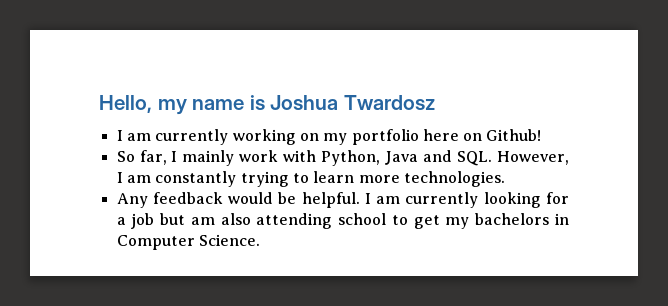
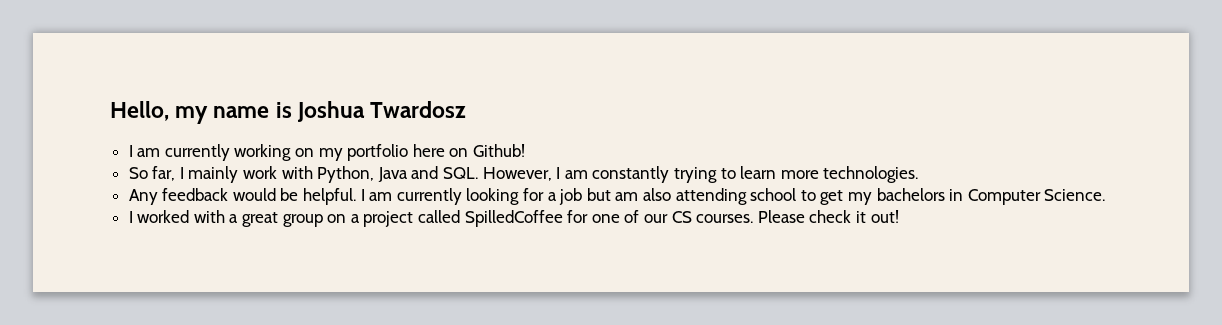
+ I worked with a great group on a project called SpilledCoffee for one of our CS courses. Please check it out!

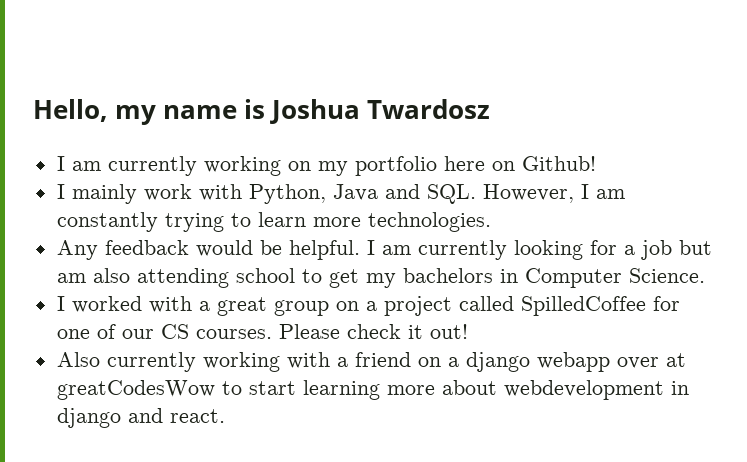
- So far, I mainly work with Python, Java and SQL. However, I am constantly trying to learn more technologies.
+ I mainly work with Python, Java and SQL. However, I am constantly trying to learn more technologies.
+ Also currently working with a friend on a django webapp over at greatCodesWow to start learning more about webdevelopment in django and react.

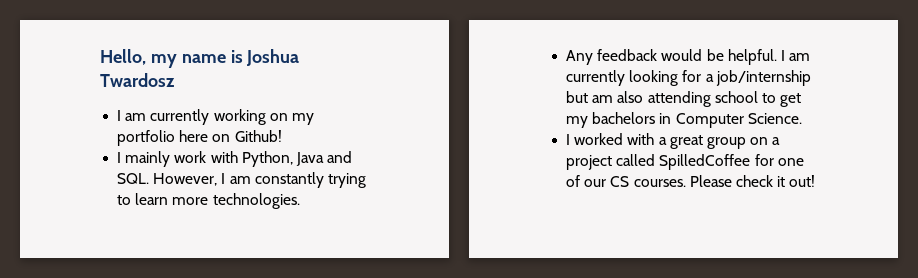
- I am currently looking for a job but am also attending school to get my bachelors in Computer Science.
+ I am currently looking for a job/internship but am also attending school to get my bachelors in Computer Science.
- Also currently working with a friend on a django webapp over at greatCodesWow to start learning more about webdevelopment in django and react.

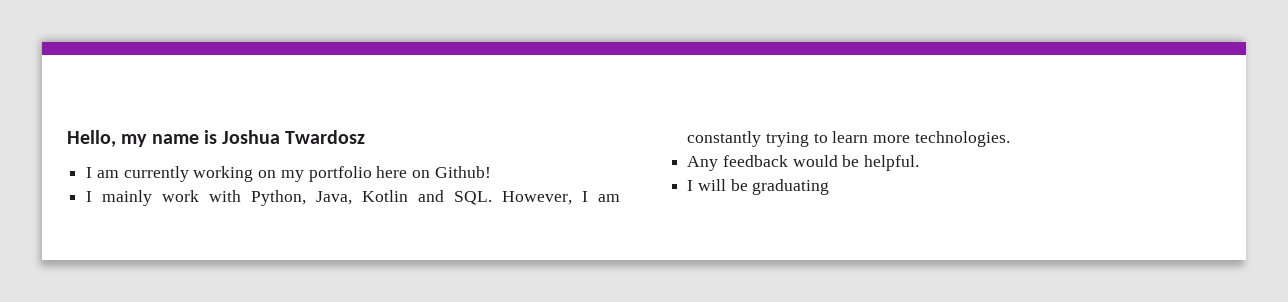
- I mainly work with Python, Java and SQL. However, I am constantly trying to learn more technologies.
+ I mainly work with Python, Java, Kotlin and SQL. However, I am constantly trying to learn more technologies.
- Any feedback would be helpful. I am currently looking for a job/internship but am also attending school to get my bachelors in Computer Science.
- I worked with a great group on a project called SpilledCoffee for one of our CS courses. Please check it out!
+ Any feedback would be helpful.
+ I will be graduating

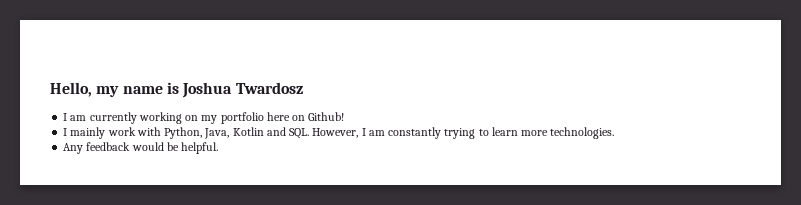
- I will be graduating

